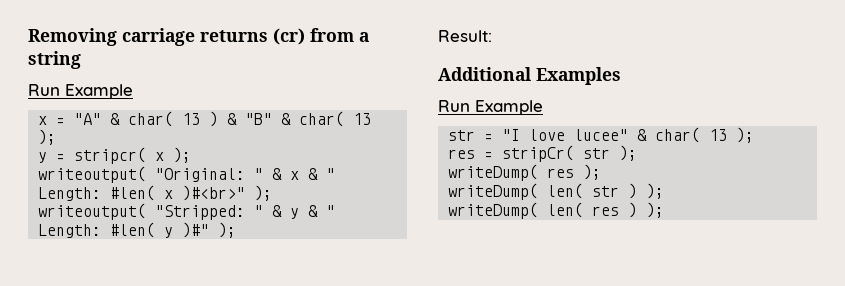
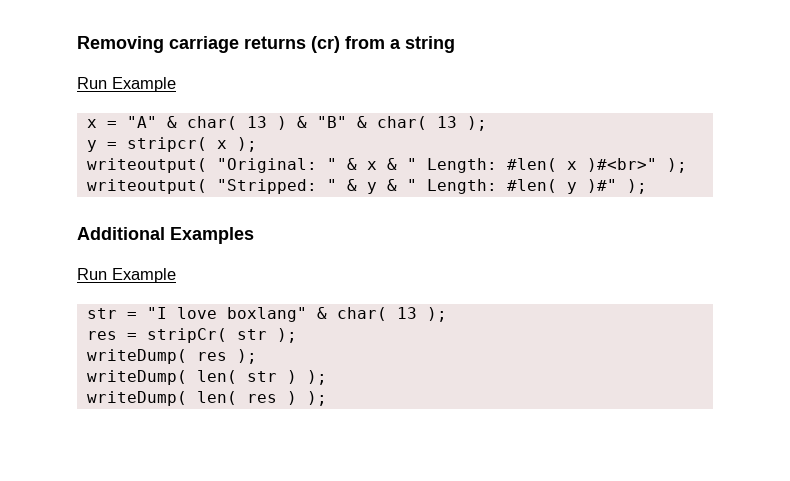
- Result:
- str = "I love lucee" & char( 13 );
+ str = "I love boxlang" & char( 13 );

